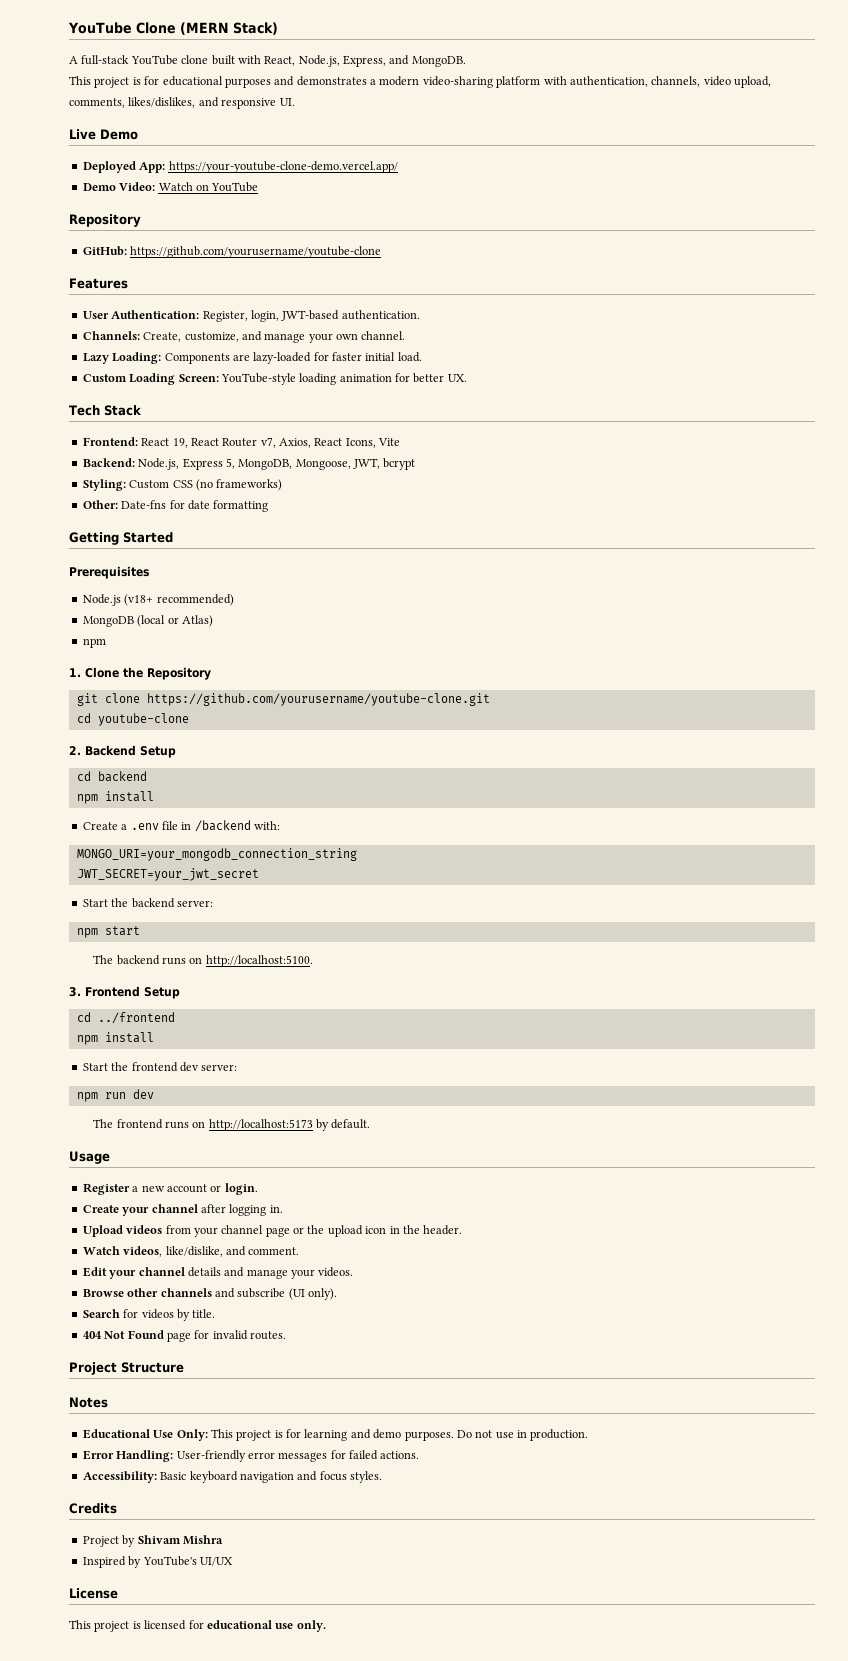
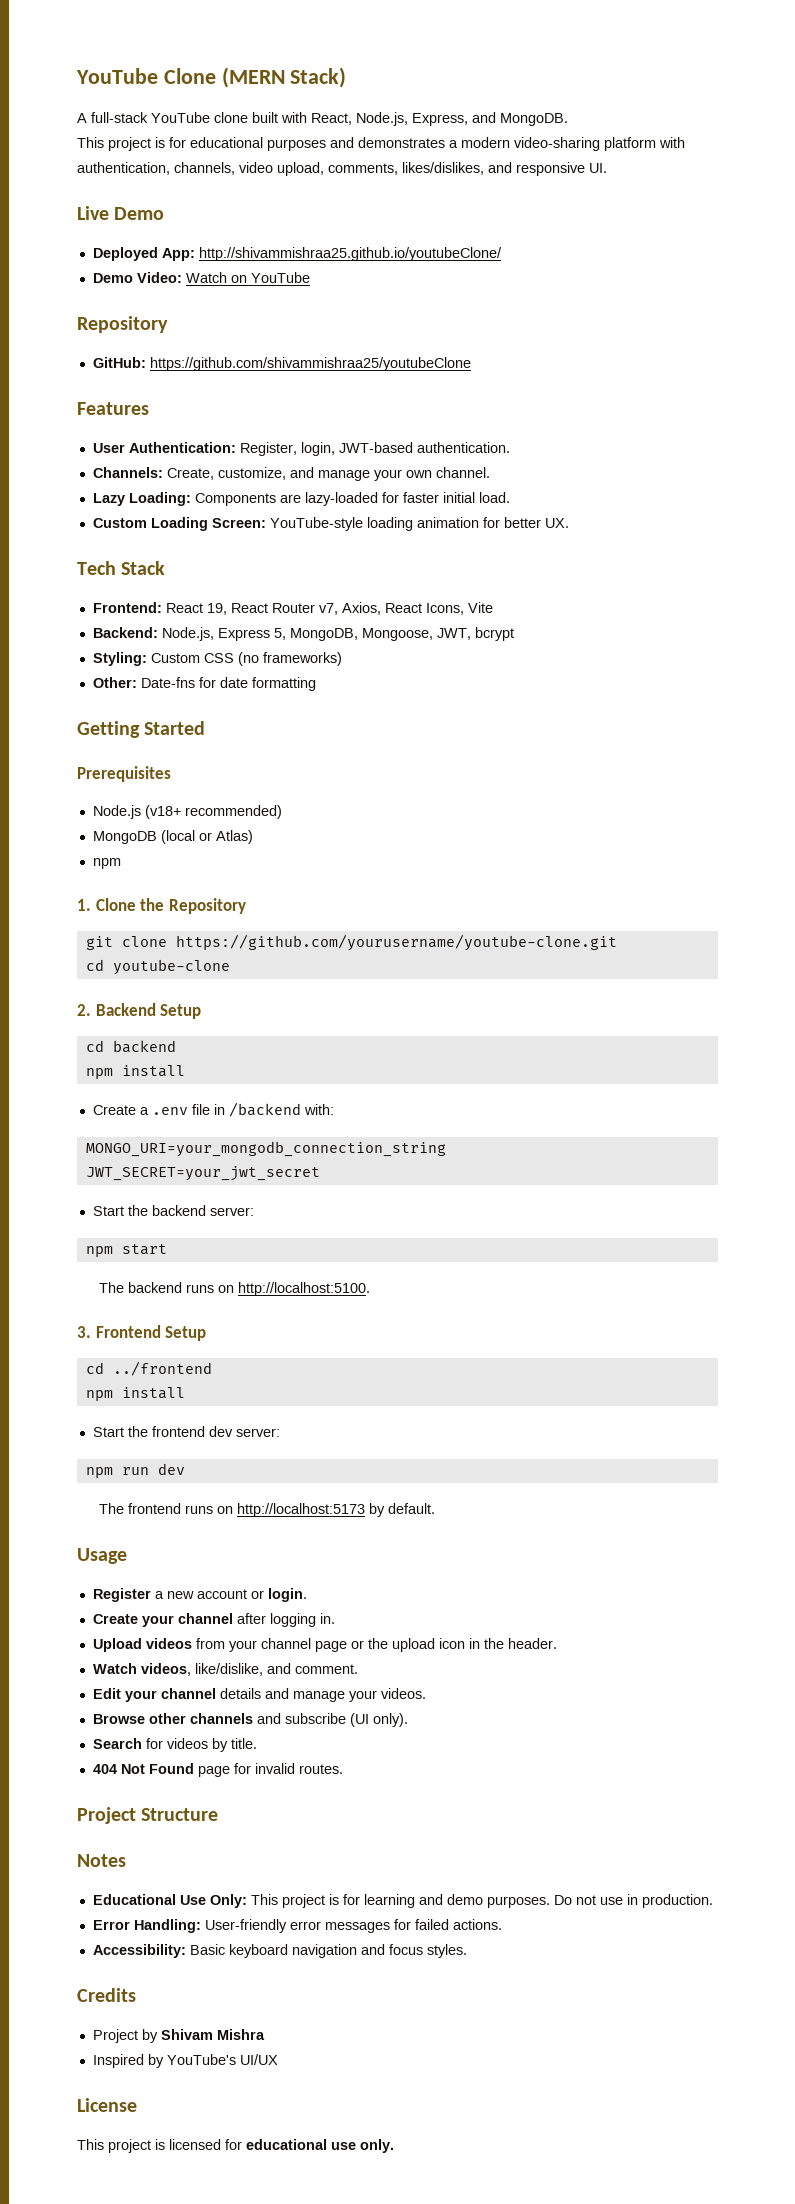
- Deployed App: https://your-youtube-clone-demo.vercel.app/
+ Deployed App: http://shivammishraa25.github.io/youtubeClone/
- GitHub: https://github.com/yourusername/youtube-clone
+ GitHub: https://github.com/shivammishraa25/youtubeClone

